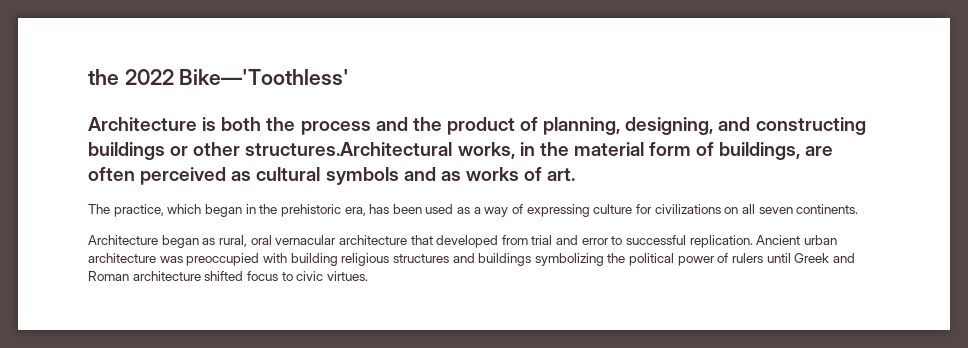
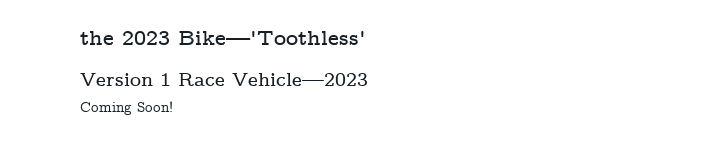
- the 2022 Bike—'Toothless'
+ the 2023 Bike—'Toothless'
- Architecture is both the process and the product of planning, designing, and constructing buildings or other structures.Architectural works, in the material form of buildings, are often perceived as cultural symbols and as works of art.
- The practice, which began in the prehistoric era, has been used as a way of expressing culture for civilizations on all seven continents.
- Architecture began as rural, oral vernacular architecture that developed from trial and error to successful replication. Ancient urban architecture was preoccupied with building religious structures and buildings symbolizing the political power of rulers until Greek and Roman architecture shifted focus to civic virtues.
+ Version 1 Race Vehicle—2023
+ Coming Soon!

